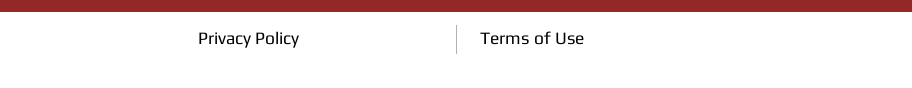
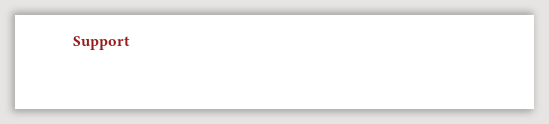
- Privacy Policy
- Terms of Use
+ Support

